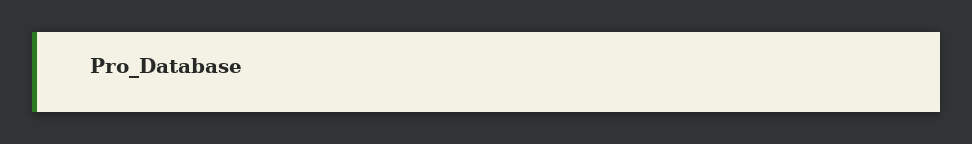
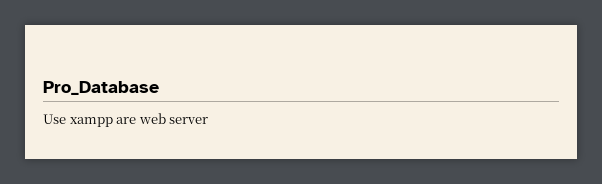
+ Use xampp are web server

